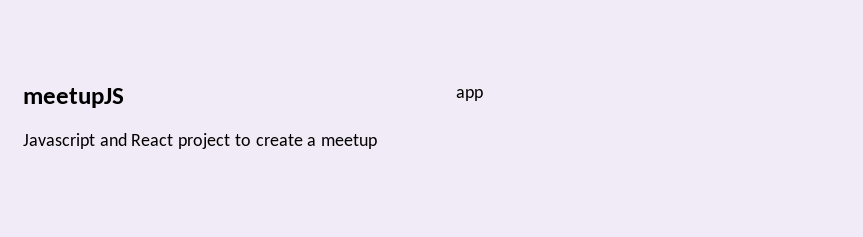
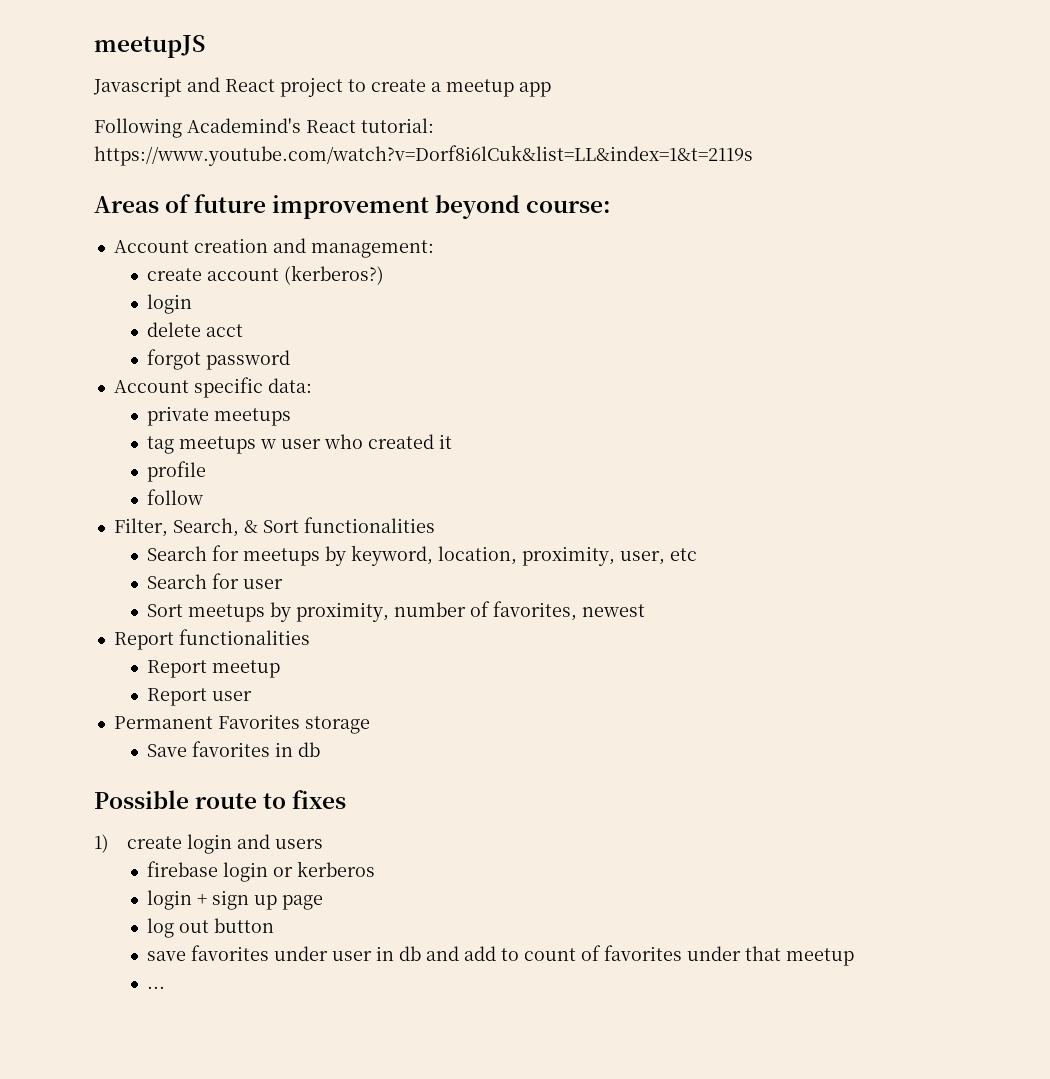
+ Following Academind's React tutorial: https://www.youtube.com/watch?v=Dorf8i6lCuk&list=LL&index=1&t=2119s
+ Areas of future improvement beyond course:
+ Account creation and management:
+ create account (kerberos?)
+ login
+ delete acct
+ forgot password
+ Account specific data:
+ private meetups
+ tag meetups w user who created it
+ profile
+ follow
+ Filter, Search, & Sort functionalities
+ Search for meetups by keyword, location, proximity, user, etc
+ Search for user
+ Sort meetups by proximity, number of favorites, newest
+ Report functionalities
+ Report meetup
+ Report user
+ Permanent Favorites storage
+ Save favorites in db
+ Possible route to fixes
+ 1) create login and users
+ firebase login or kerberos
+ login + sign up page
+ log out button
+ save favorites under user in db and add to count of favorites under that meetup
+ ...

